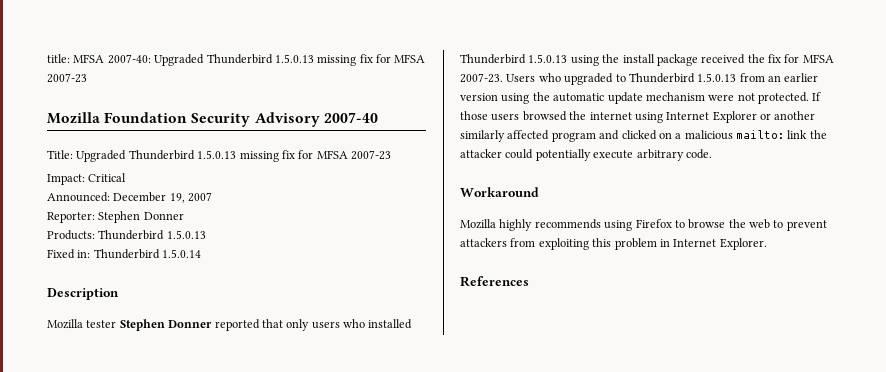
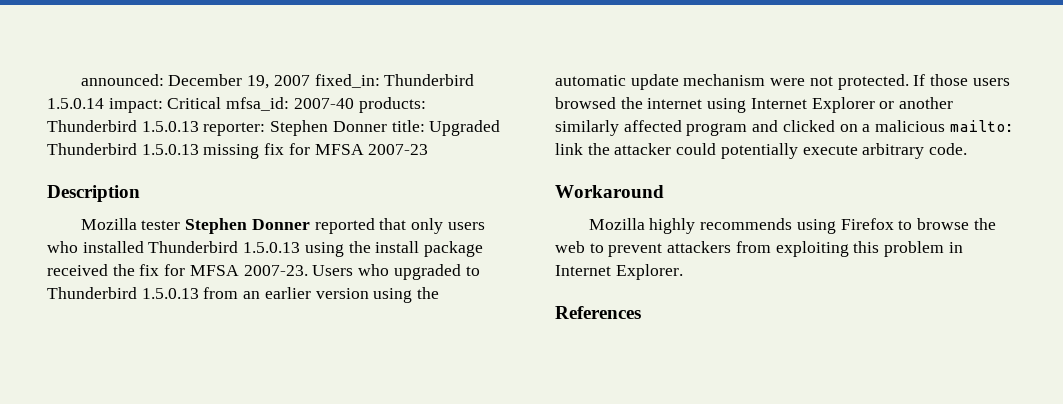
- title: MFSA 2007-40: Upgraded Thunderbird 1.5.0.13 missing fix for MFSA 2007-23
- Mozilla Foundation Security Advisory 2007-40
- Title: Upgraded Thunderbird 1.5.0.13 missing fix for MFSA 2007-23
- Impact: Critical
- Announced: December 19, 2007
- Reporter: Stephen Donner
- Products: Thunderbird 1.5.0.13
- Fixed in: Thunderbird 1.5.0.14
+ announced: December 19, 2007 fixed_in: Thunderbird 1.5.0.14 impact: Critical mfsa_id: 2007-40 products: Thunderbird 1.5.0.13 reporter: Stephen Donner title: Upgraded Thunderbird 1.5.0.13 missing fix for MFSA 2007-23

